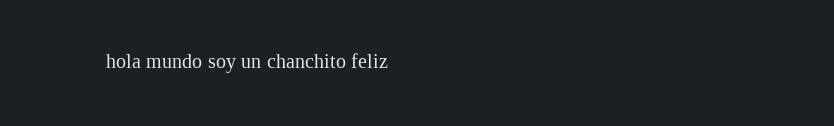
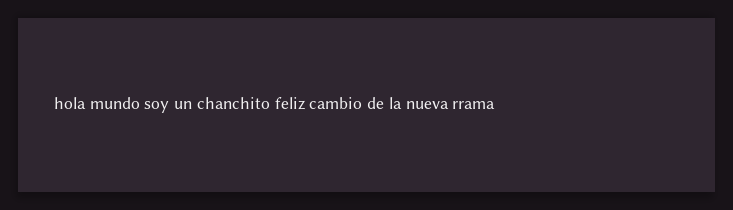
- hola mundo soy un chanchito feliz
+ hola mundo soy un chanchito feliz cambio de la nueva rrama

